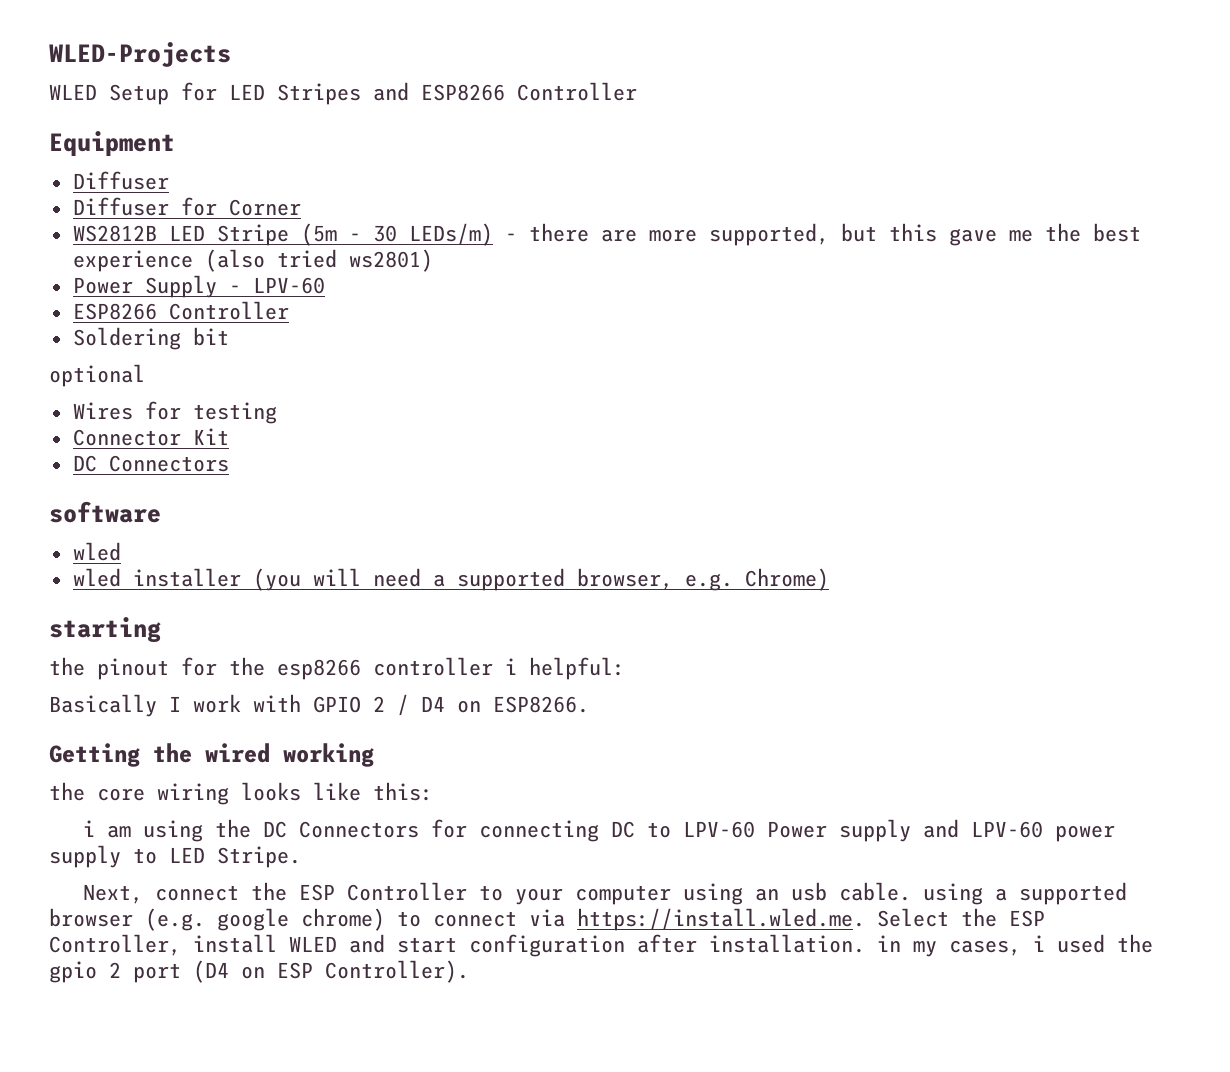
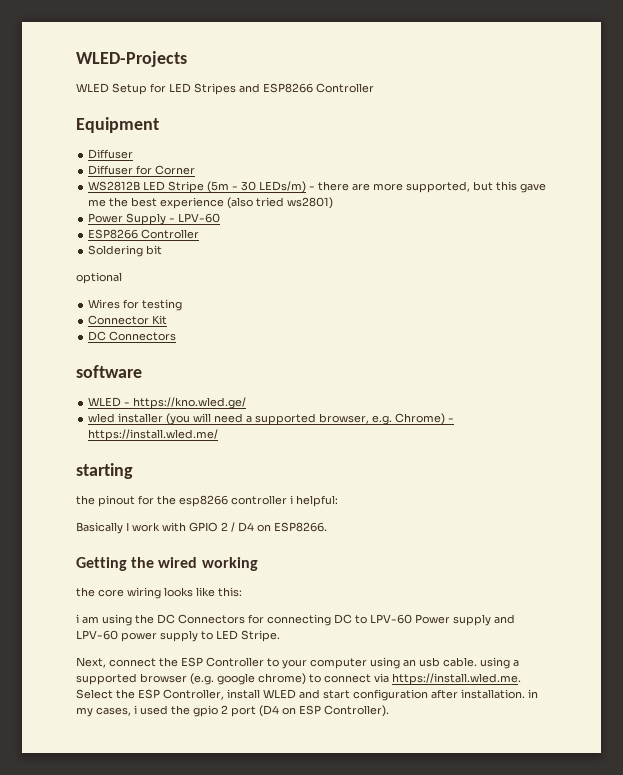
  software
- wled
+ WLED - https://kno.wled.ge/
- wled installer (you will need a supported browser, e.g. Chrome)
+ wled installer (you will need a supported browser, e.g. Chrome) - https://install.wled.me/

